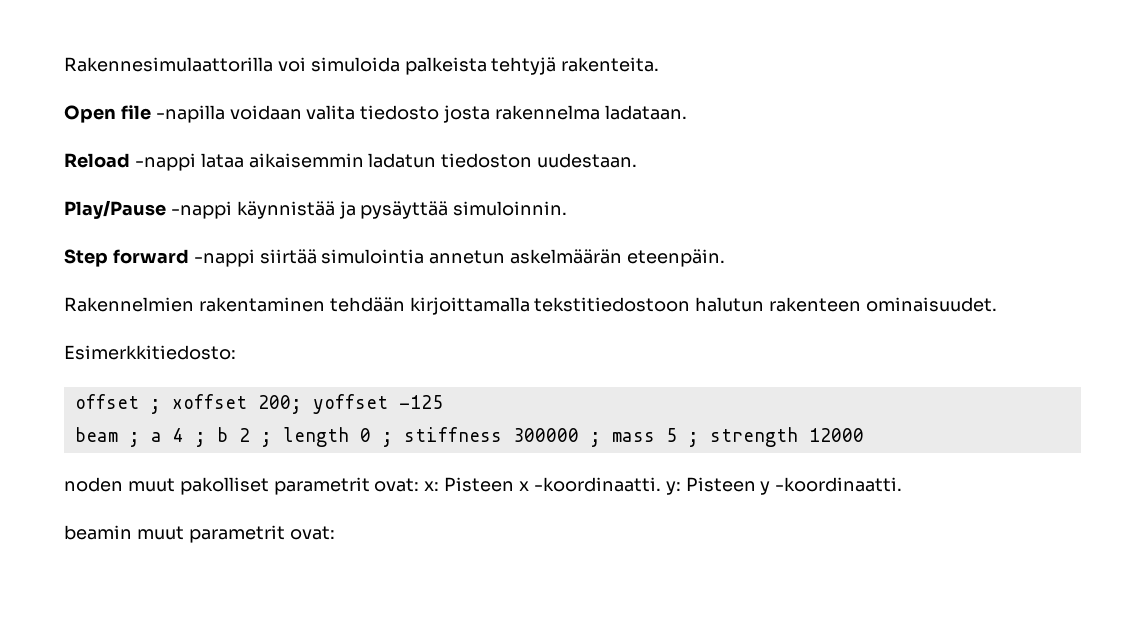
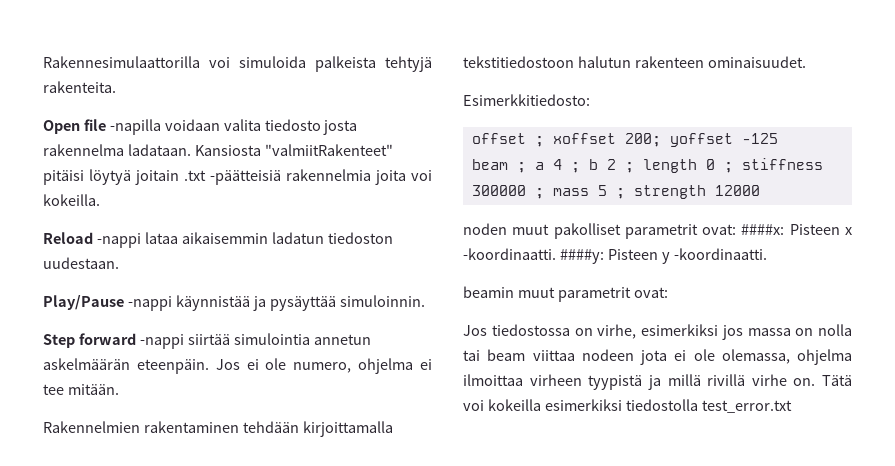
+ Kansiosta "valmiitRakenteet" pitäisi löytyä joitain .txt -päätteisiä rakennelmia joita voi kokeilla.
+ Jos ei ole numero, ohjelma ei tee mitään.
- noden muut pakolliset parametrit ovat: x: Pisteen x -koordinaatti. y: Pisteen y -koordinaatti.
+ noden muut pakolliset parametrit ovat: ####x: Pisteen x -koordinaatti. ####y: Pisteen y -koordinaatti.
+ Jos tiedostossa on virhe, esimerkiksi jos massa on nolla tai beam viittaa nodeen jota ei ole olemassa, ohjelma ilmoittaa virheen tyypistä ja millä rivillä virhe on. Tätä voi kokeilla esimerkiksi tiedostolla test_error.txt

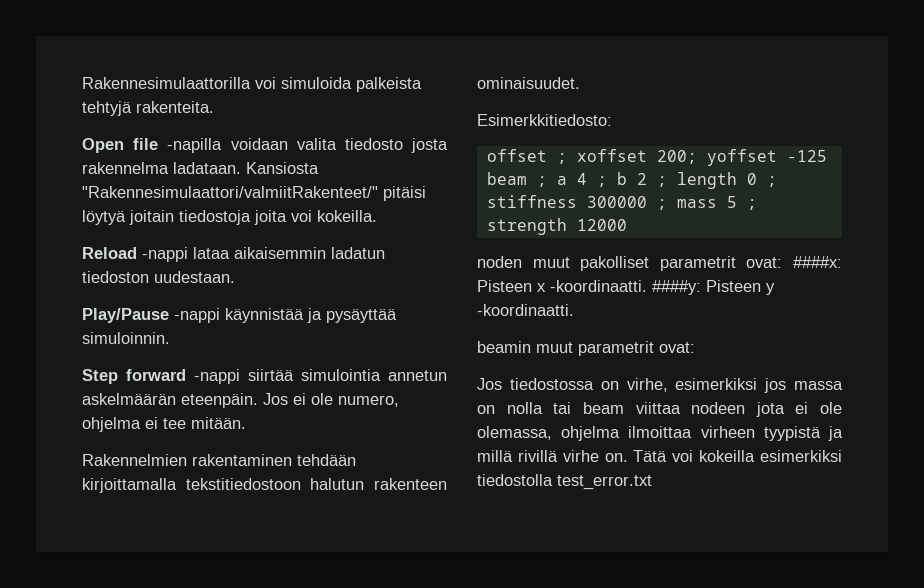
- Kansiosta "valmiitRakenteet" pitäisi löytyä joitain .txt -päätteisiä rakennelmia joita voi kokeilla.
+ Kansiosta "Rakennesimulaattori/valmiitRakenteet/" pitäisi löytyä joitain tiedostoja joita voi kokeilla.

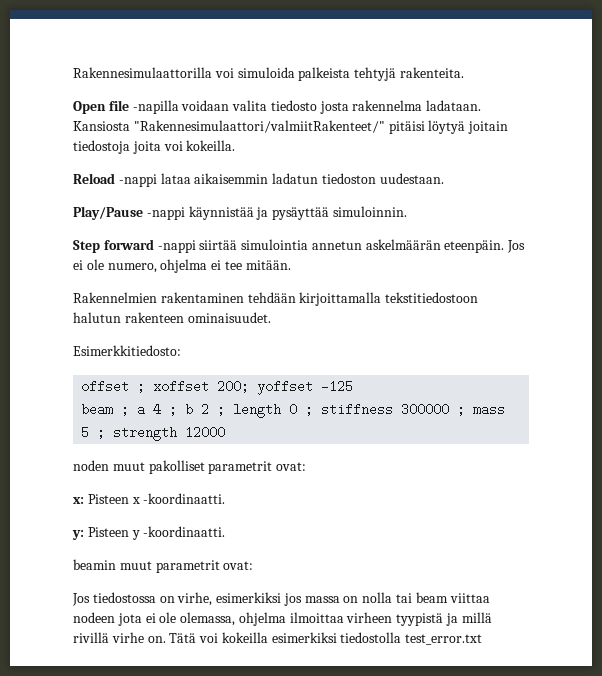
- noden muut pakolliset parametrit ovat: ####x: Pisteen x -koordinaatti. ####y: Pisteen y -koordinaatti.
+ noden muut pakolliset parametrit ovat:
+ x: Pisteen x -koordinaatti.
+ y: Pisteen y -koordinaatti.

